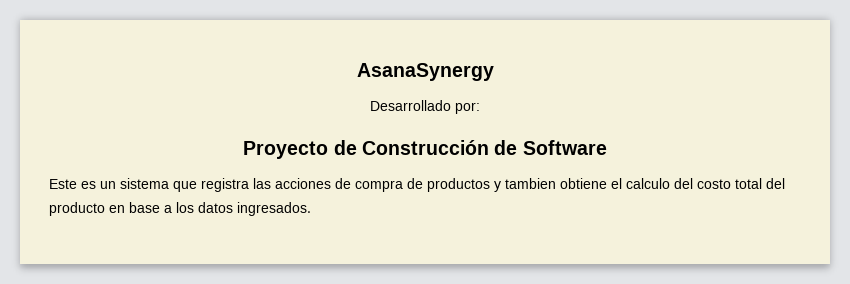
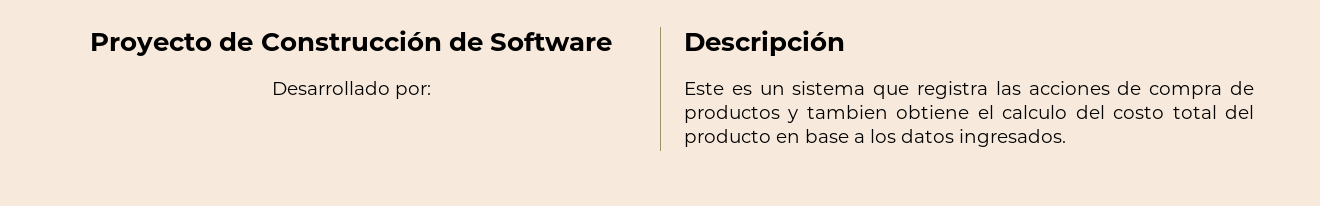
- AsanaSynergy
- Desarrollado por:
+ Desarrollado por:
+ Descripción

